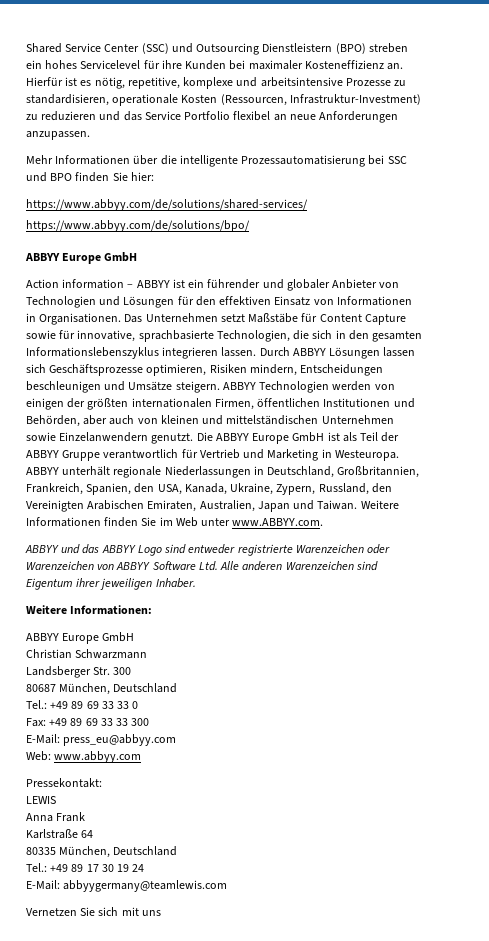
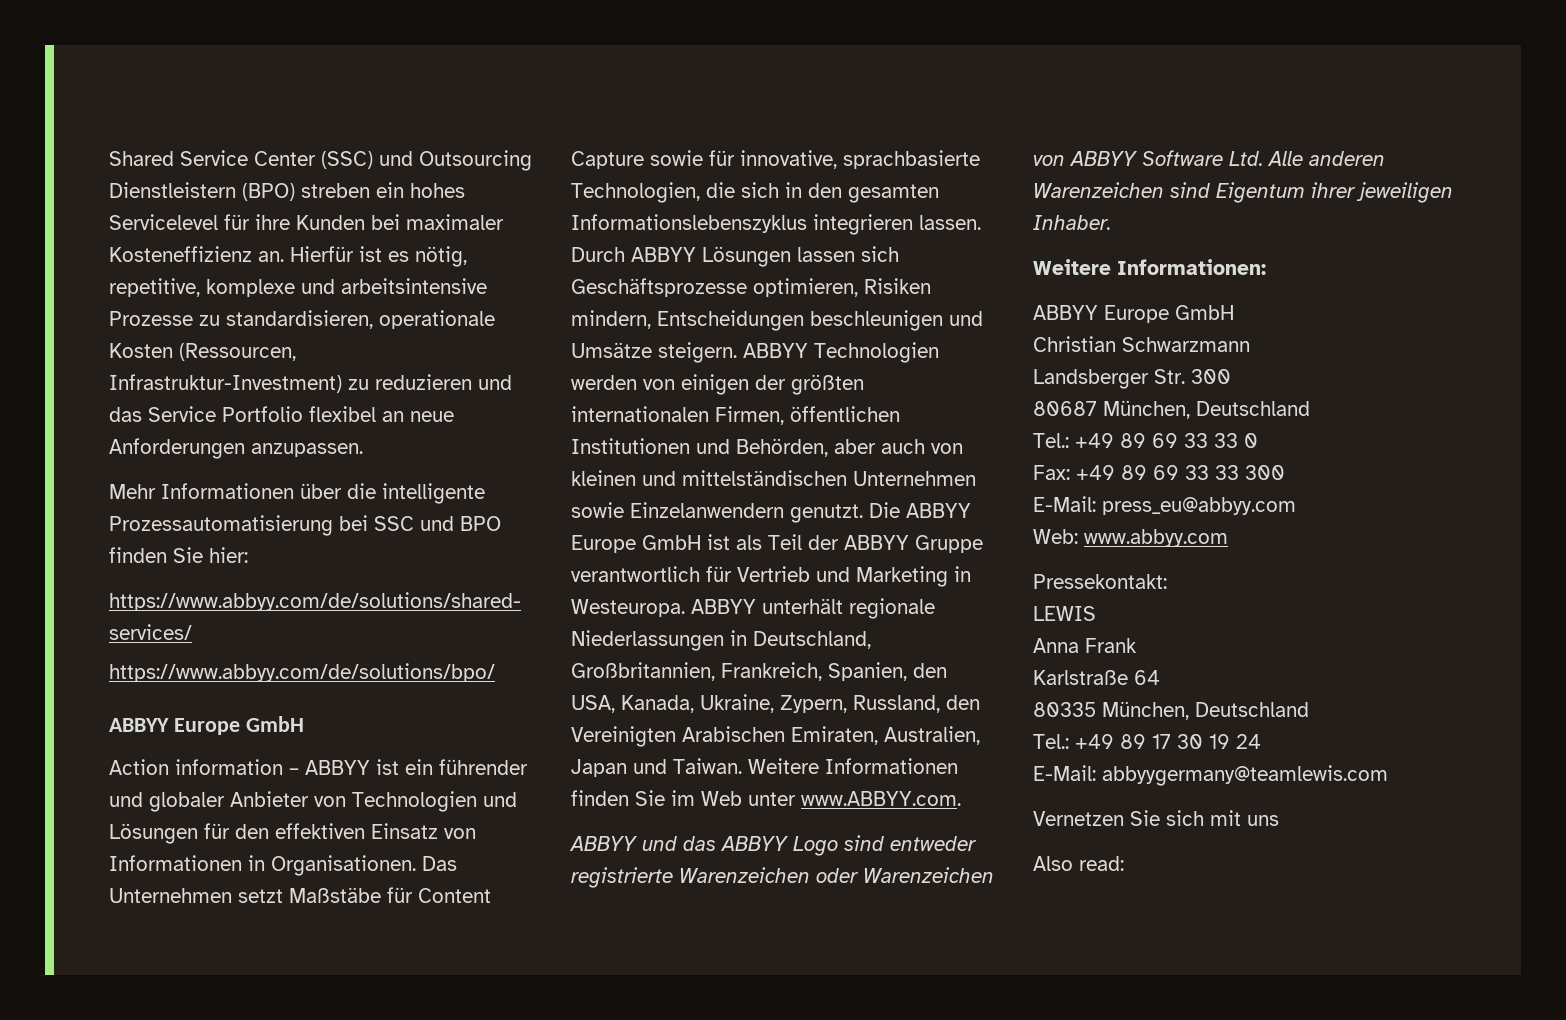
+ Also read:

